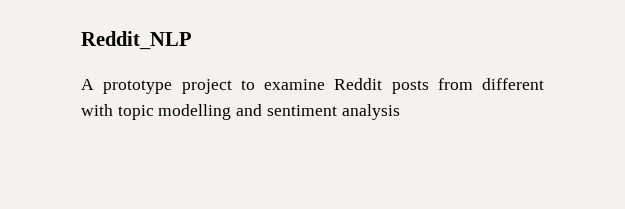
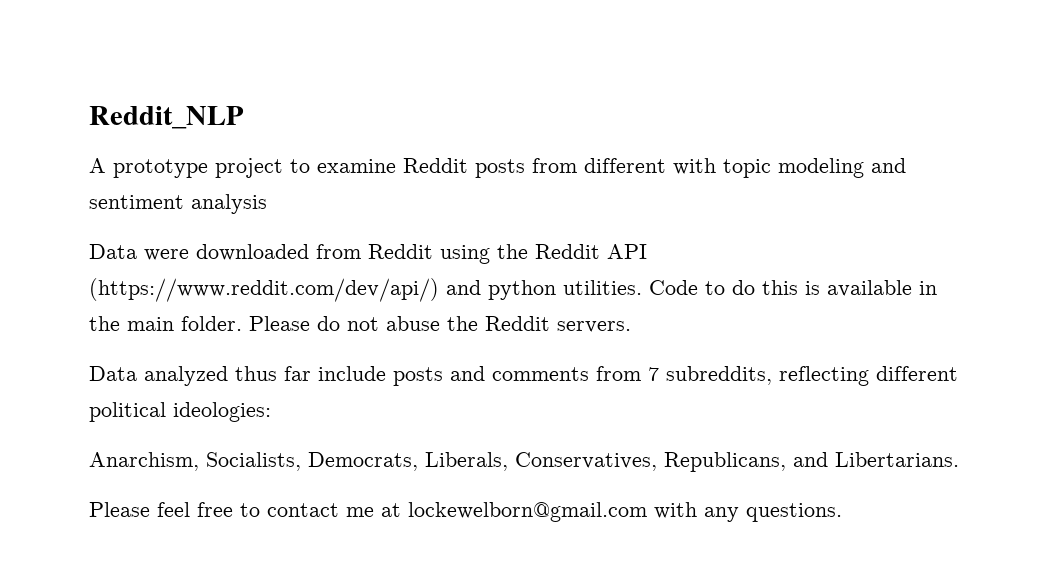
- A prototype project to examine Reddit posts from different with topic modelling and sentiment analysis
+ A prototype project to examine Reddit posts from different with topic modeling and sentiment analysis
+ Data were downloaded from Reddit using the Reddit API (https://www.reddit.com/dev/api/) and python utilities. Code to do this is available in the main folder. Please do not abuse the Reddit servers.
+ Data analyzed thus far include posts and comments from 7 subreddits, reflecting different political ideologies:
+ Anarchism, Socialists, Democrats, Liberals, Conservatives, Republicans, and Libertarians.
+ Please feel free to contact me at lockewelborn@gmail.com with any questions.

